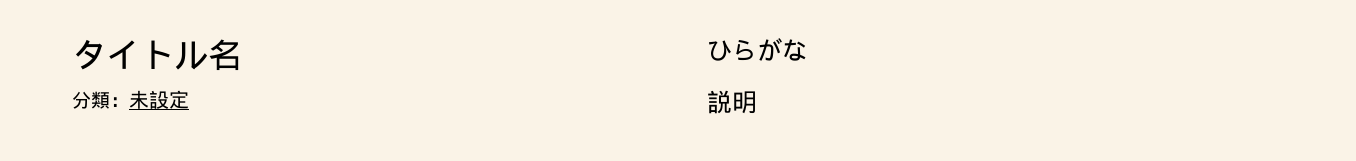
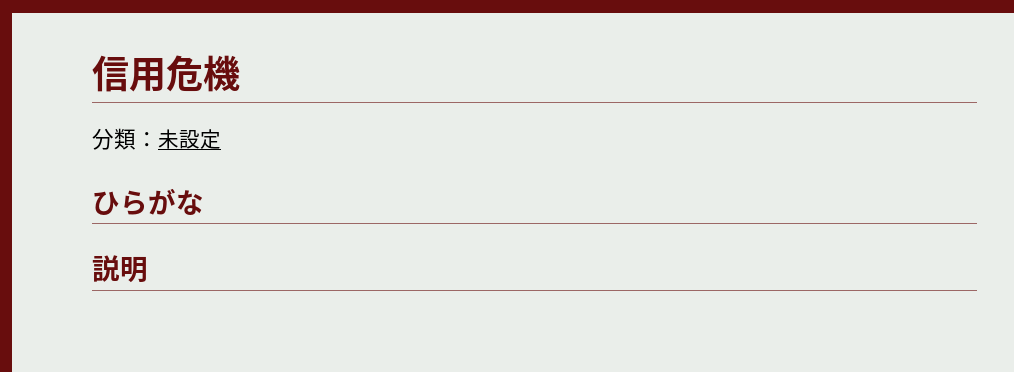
- タイトル名
+ 信用危機

